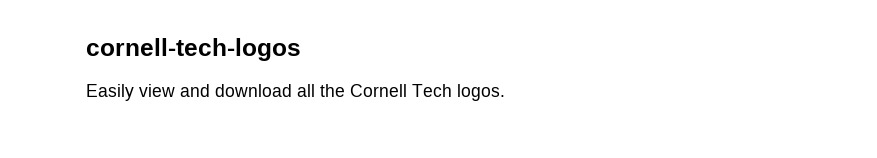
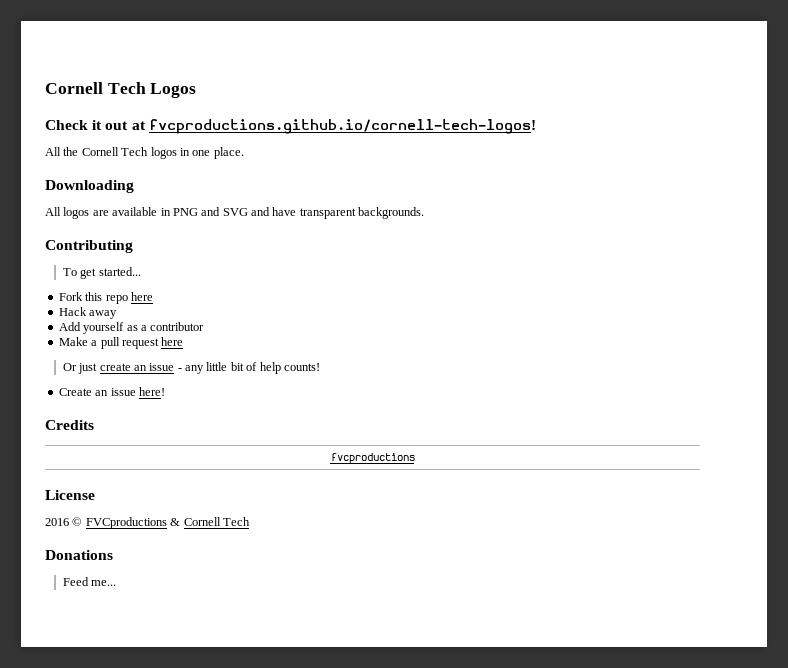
- cornell-tech-logos
- Easily view and download all the Cornell Tech logos.
+ Cornell Tech Logos
+ Check it out at fvcproductions.github.io/cornell-tech-logos!
+ All the Cornell Tech logos in one place.
+ Downloading
+ All logos are available in PNG and SVG and have transparent backgrounds.
+ Contributing
+ To get started...
+ Fork this repo here
+ Hack away
+ Add yourself as a contributor
+ Make a pull request here
+ Or just create an issue - any little bit of help counts!
+ Create an issue here!
+ Credits
+ fvcproductions
+ License
+ 2016 © FVCproductions & Cornell Tech
+ Donations
+ Feed me...

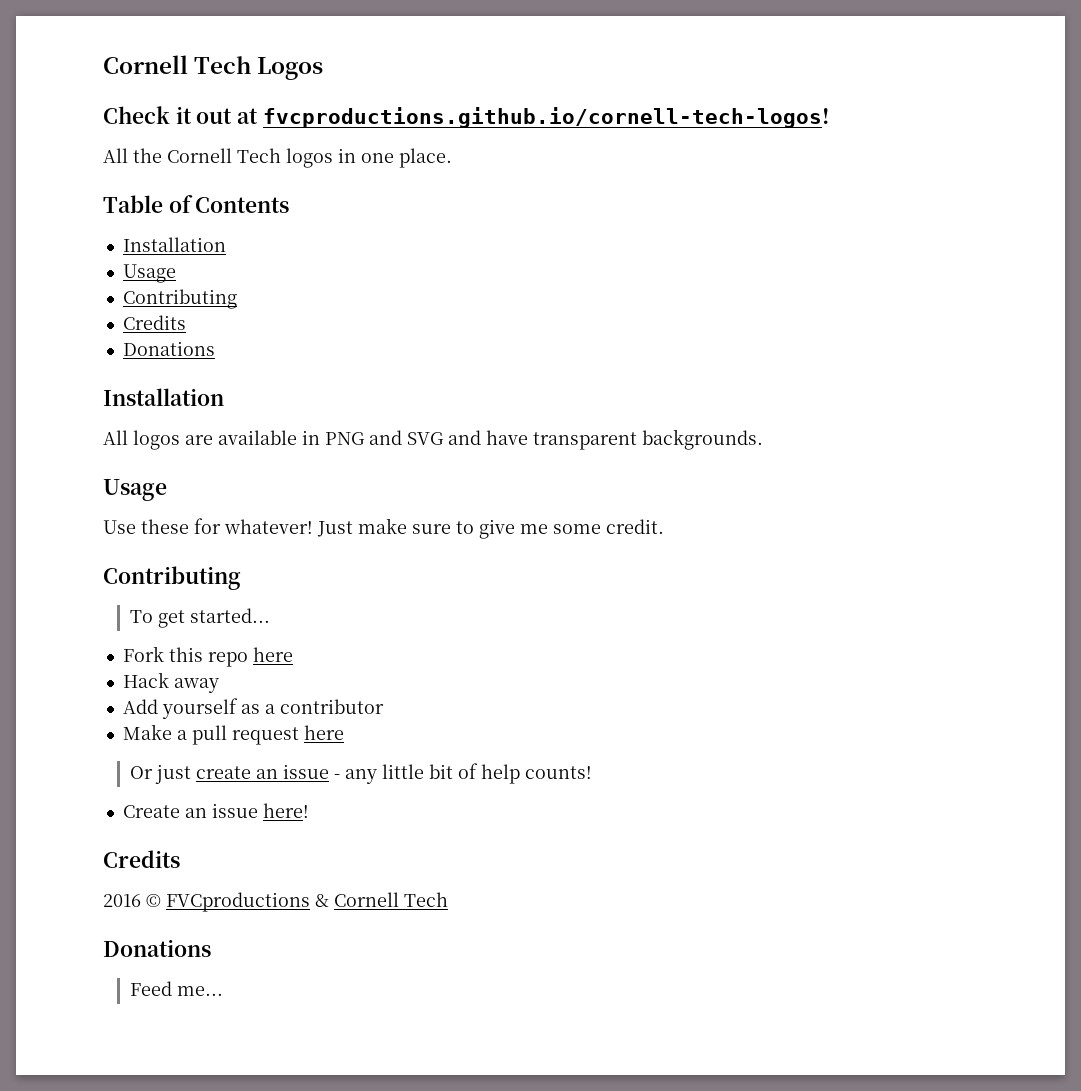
- Downloading
+ Table of Contents
+ Installation
+ Usage
+ Contributing
+ Credits
+ Donations
+ Installation
  All logos are available in PNG and SVG and have transparent backgrounds.
+ Usage
+ Use these for whatever! Just make sure to give me some credit.
- fvcproductions
- License

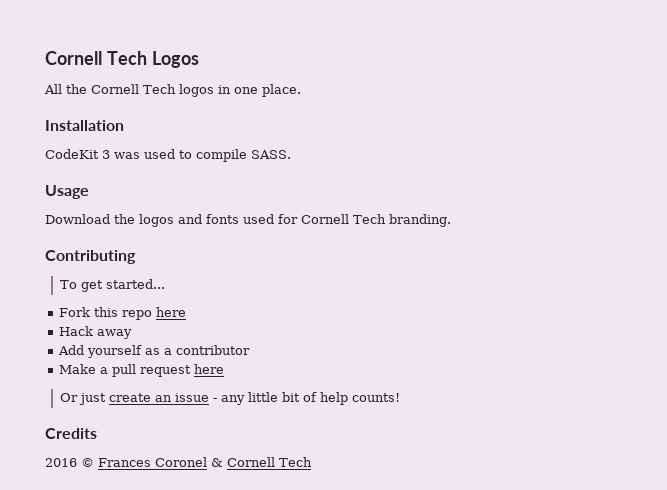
- Check it out at fvcproductions.github.io/cornell-tech-logos!
- Table of Contents
  Installation
+ CodeKit 3 was used to compile SASS.
  Usage
- Contributing
- Credits
- Donations
- Installation
- All logos are available in PNG and SVG and have transparent backgrounds.
- Usage
- Use these for whatever! Just make sure to give me some credit.
+ Download the logos and fonts used for Cornell Tech branding.
- Create an issue here!
- 2016 © FVCproductions & Cornell Tech
- Donations
- Feed me...
+ 2016 © Frances Coronel & Cornell Tech

